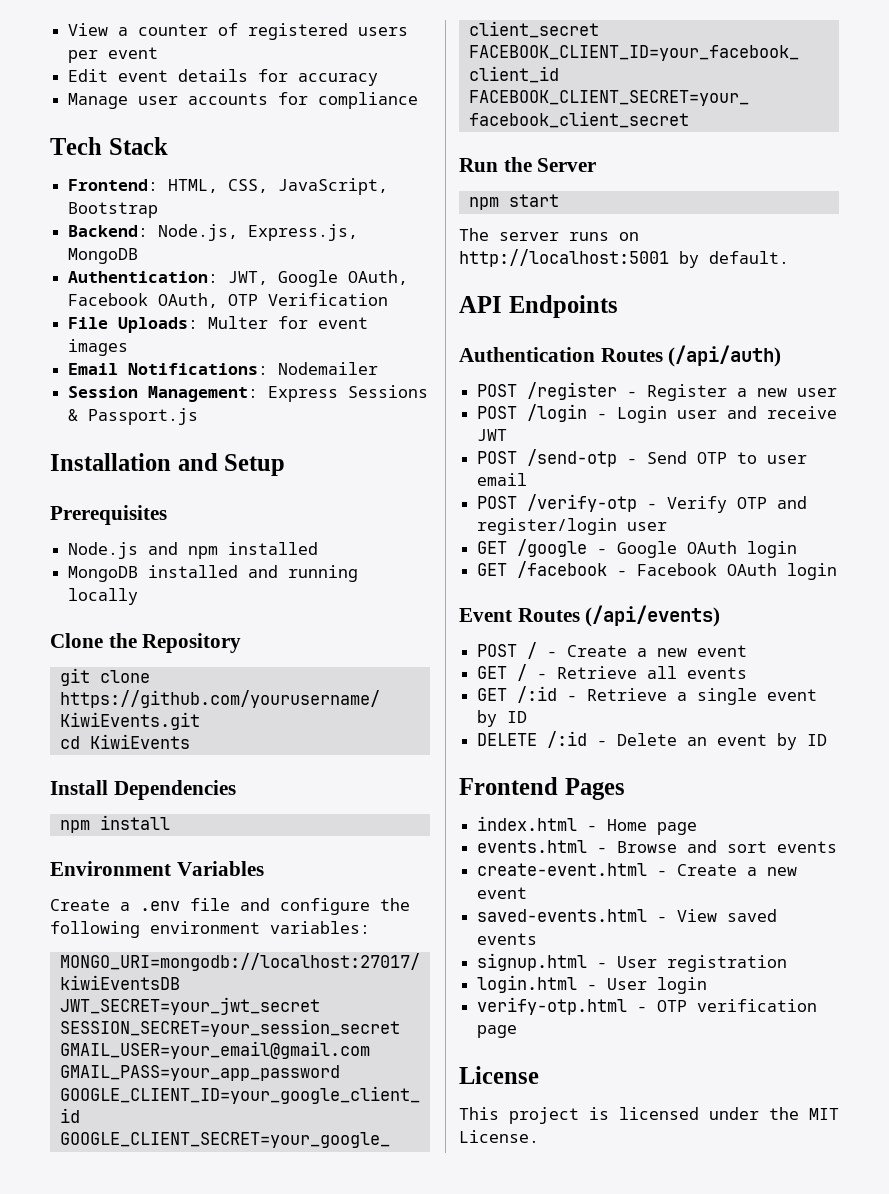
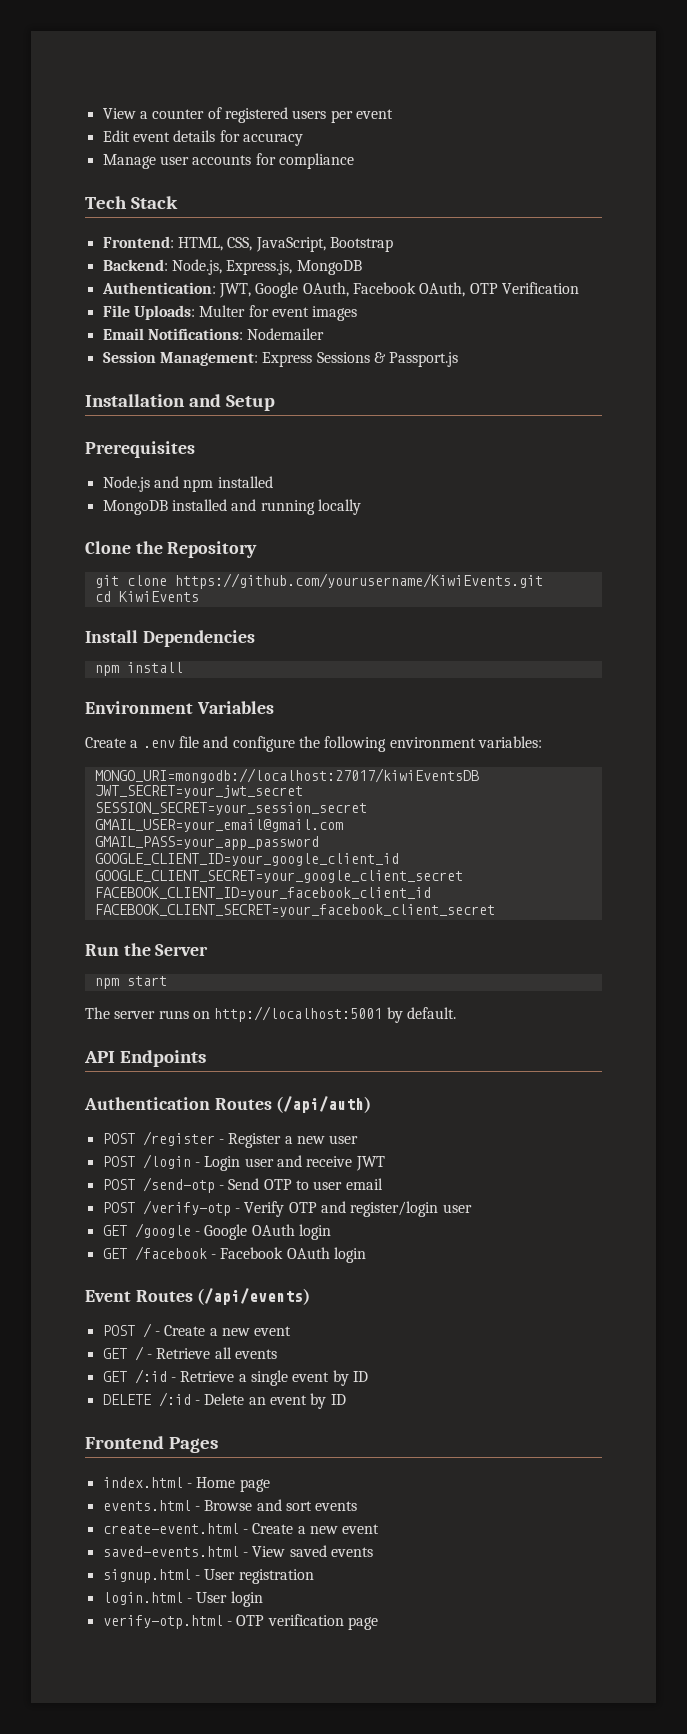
- License
- This project is licensed under the MIT License.

